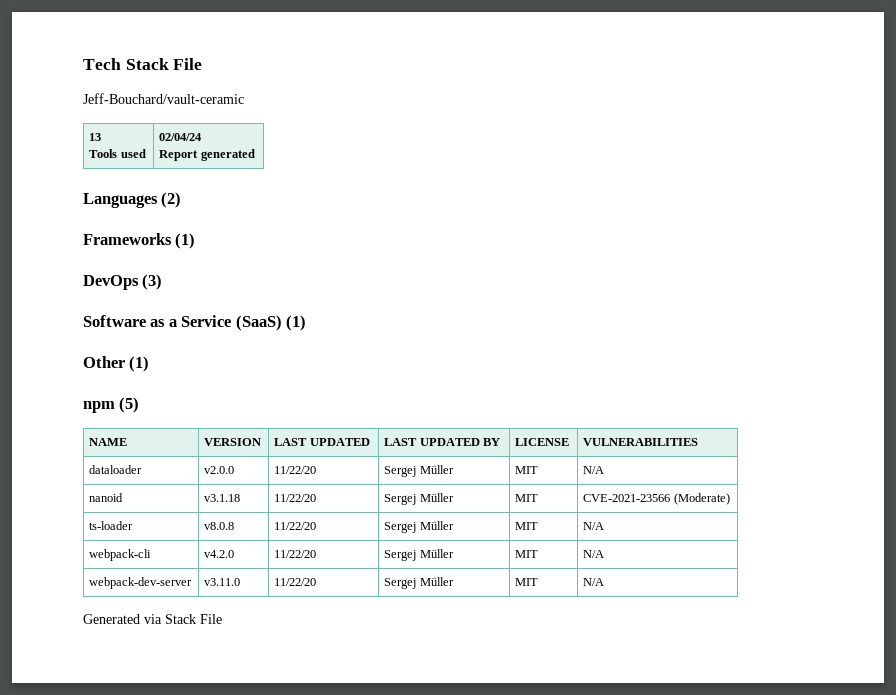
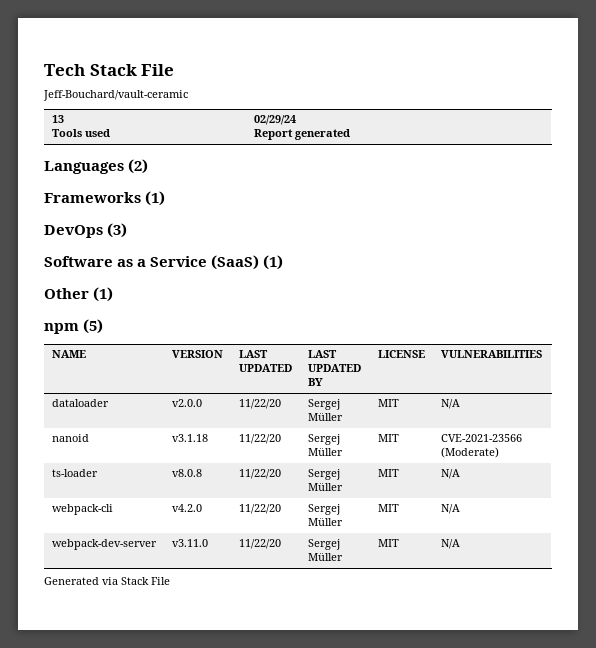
  13
- Tools used | 02/04/24
+ Tools used | 02/29/24

